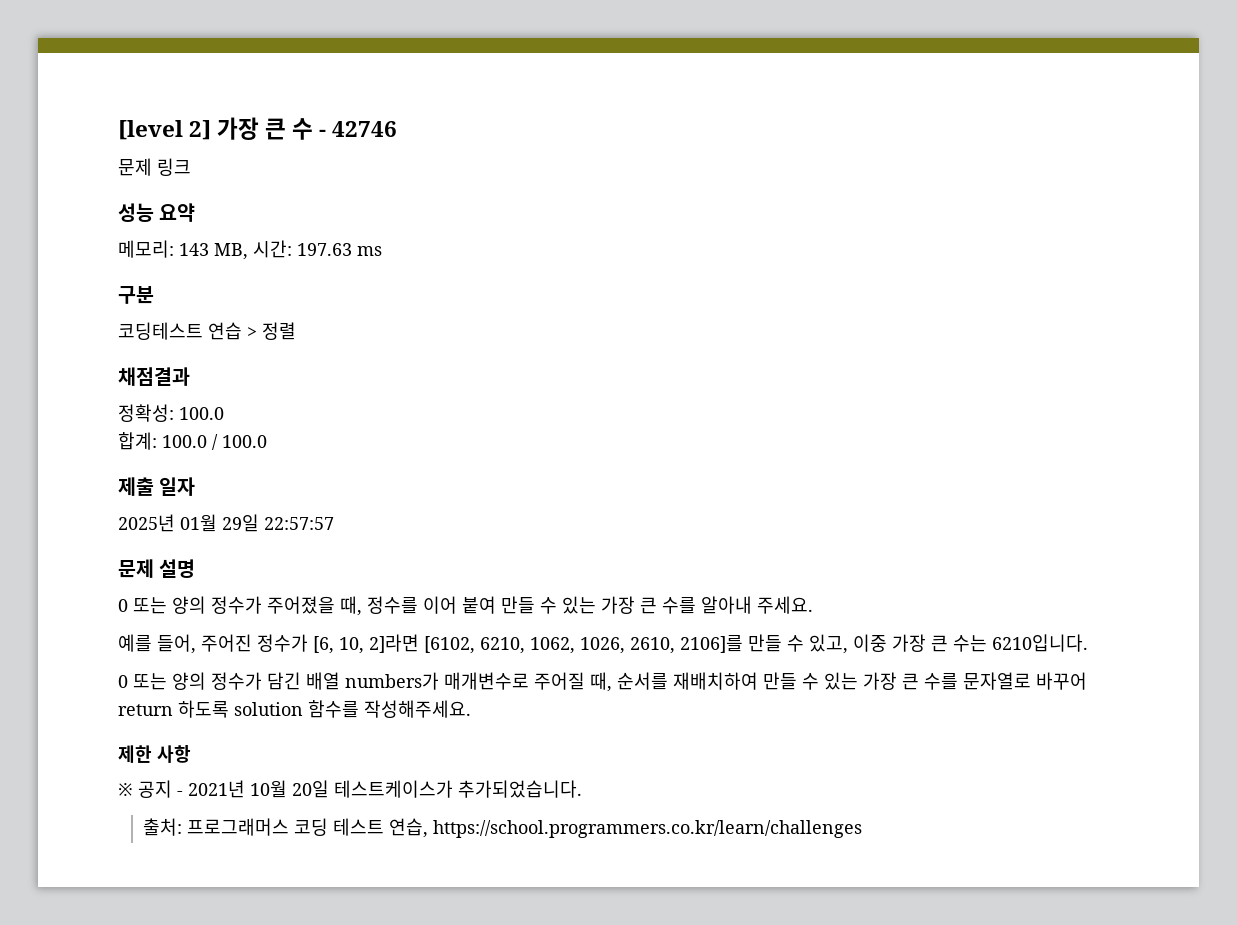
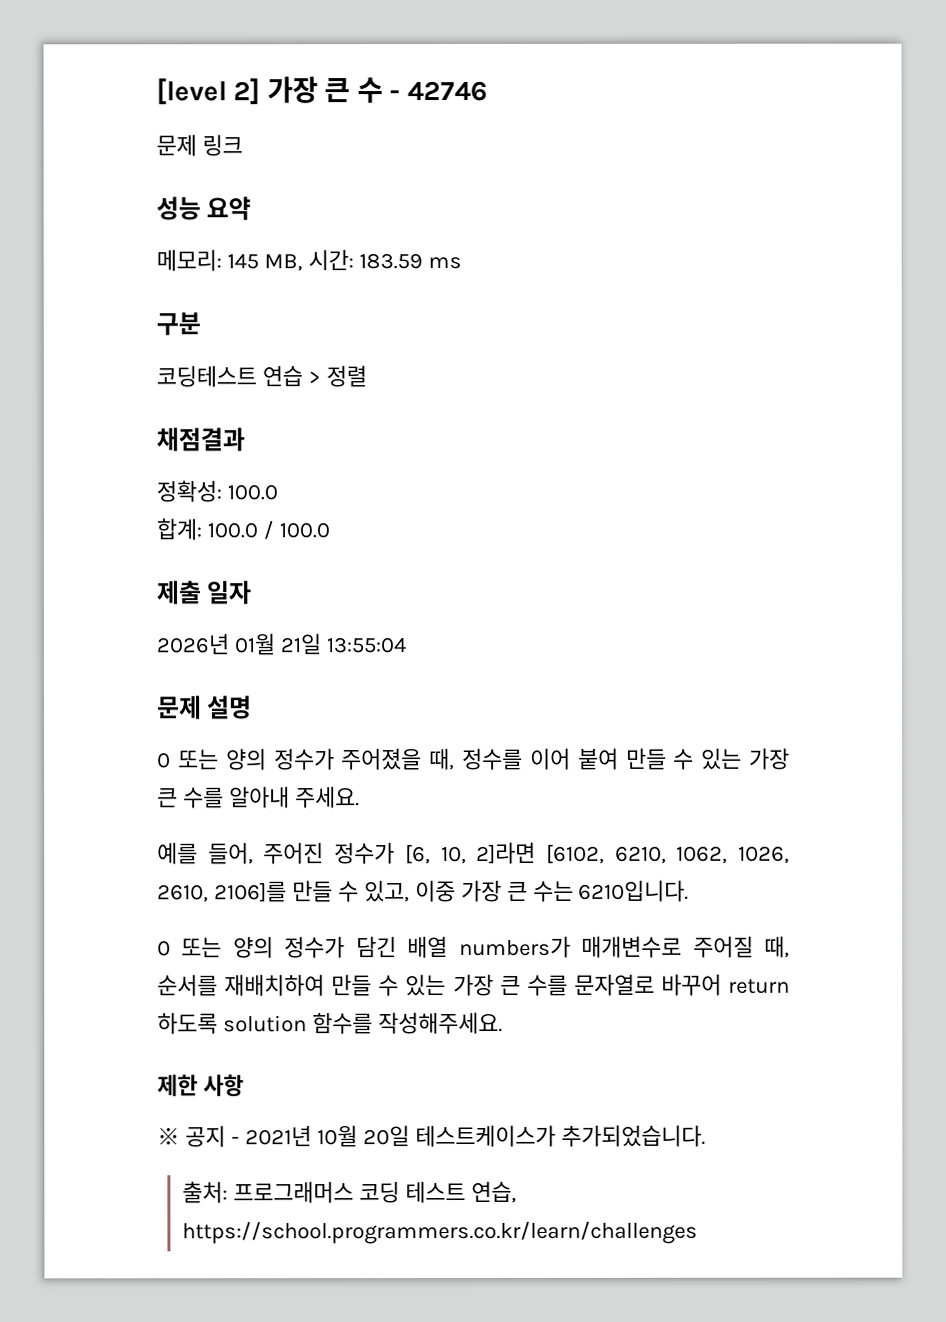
- 메모리: 143 MB, 시간: 197.63 ms
+ 메모리: 145 MB, 시간: 183.59 ms
- 2025년 01월 29일 22:57:57
+ 2026년 01월 21일 13:55:04

